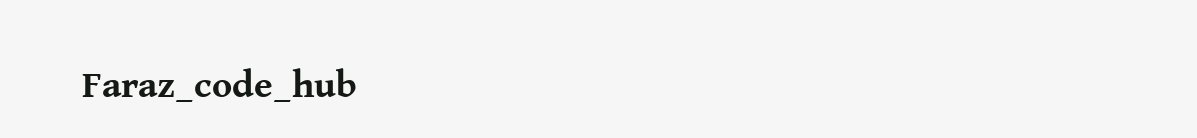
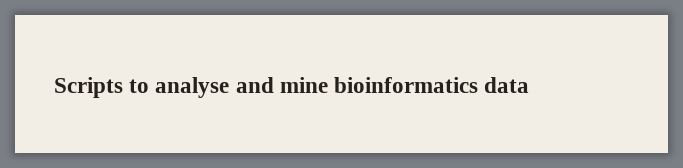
- Faraz_code_hub
+ Scripts to analyse and mine bioinformatics data

